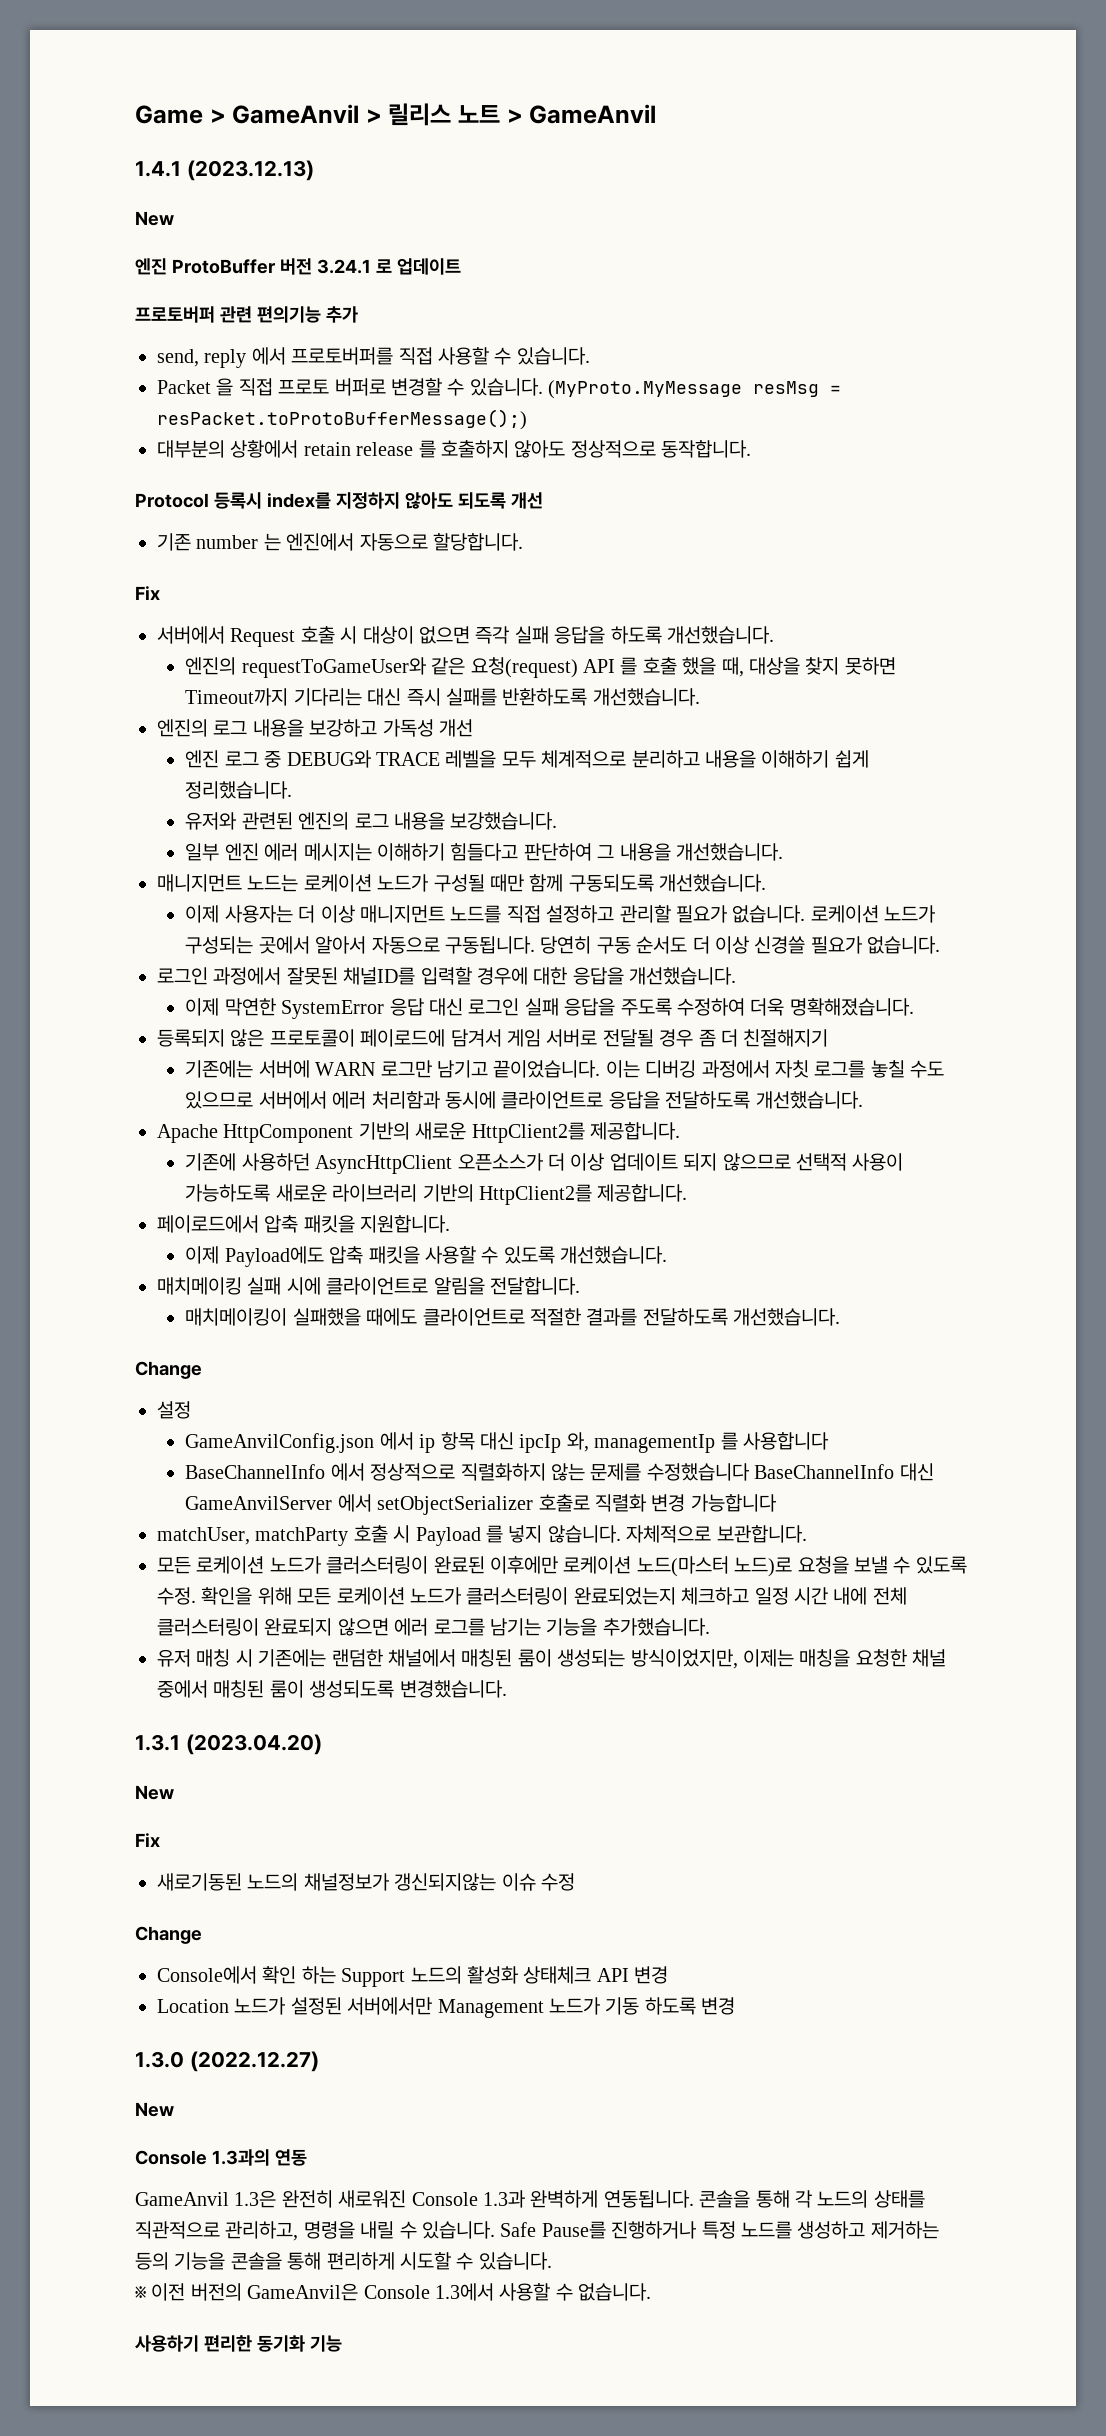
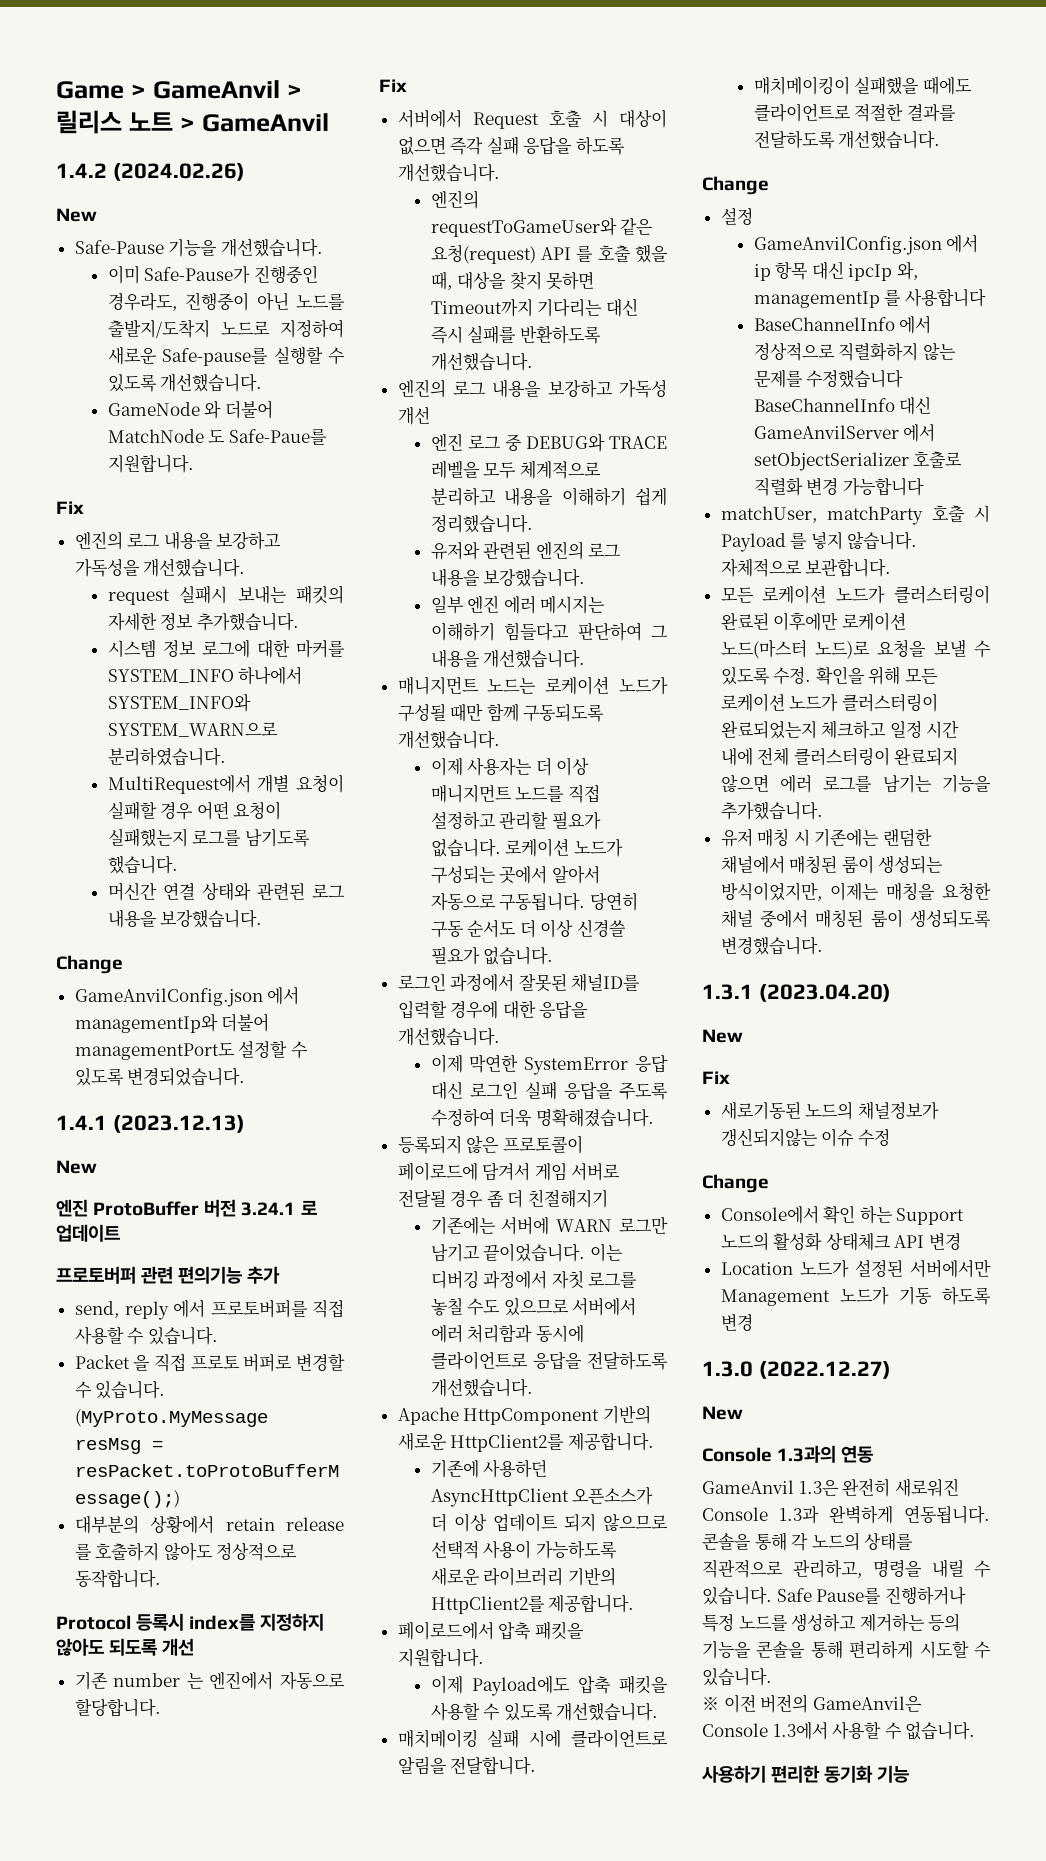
+ 1.4.2 (2024.02.26)
+ New
+ Safe-Pause 기능을 개선했습니다.
+ 이미 Safe-Pause가 진행중인 경우라도, 진행중이 아닌 노드를 출발지/도착지 노드로 지정하여 새로운 Safe-pause를 실행할 수 있도록 개선했습니다.
+ GameNode 와 더불어 MatchNode 도 Safe-Paue를 지원합니다.
+ Fix
+ 엔진의 로그 내용을 보강하고 가독성을 개선했습니다.
+ request 실패시 보내는 패킷의 자세한 정보 추가했습니다.
+ 시스템 정보 로그에 대한 마커를 SYSTEM_INFO 하나에서 SYSTEM_INFO와 SYSTEM_WARN으로 분리하였습니다.
+ MultiRequest에서 개별 요청이 실패할 경우 어떤 요청이 실패했는지 로그를 남기도록 했습니다.
+ 머신간 연결 상태와 관련된 로그 내용을 보강했습니다.
+ Change
+ GameAnvilConfig.json 에서 managementIp와 더불어 managementPort도 설정할 수 있도록 변경되었습니다.

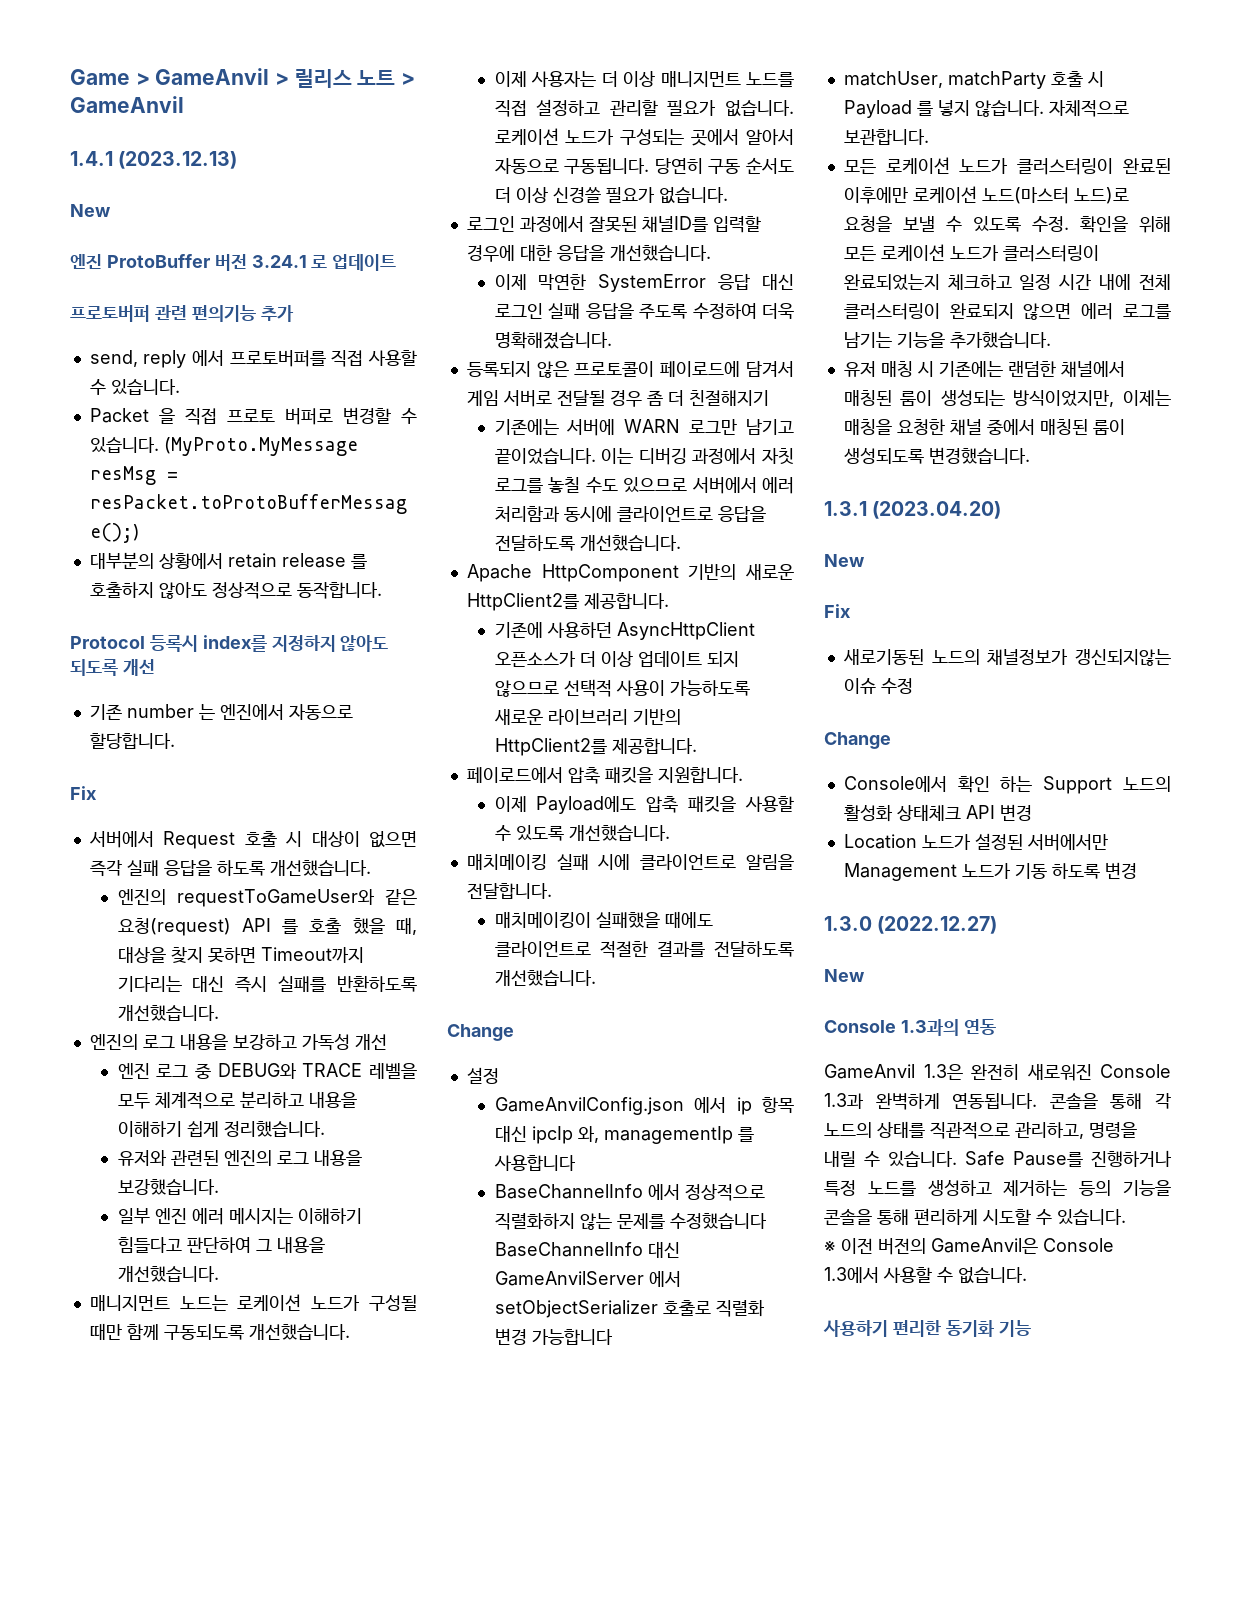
- 1.4.2 (2024.02.26)
- New
- Safe-Pause 기능을 개선했습니다.
- 이미 Safe-Pause가 진행중인 경우라도, 진행중이 아닌 노드를 출발지/도착지 노드로 지정하여 새로운 Safe-pause를 실행할 수 있도록 개선했습니다.
- GameNode 와 더불어 MatchNode 도 Safe-Paue를 지원합니다.
- Fix
- 엔진의 로그 내용을 보강하고 가독성을 개선했습니다.
- request 실패시 보내는 패킷의 자세한 정보 추가했습니다.
- 시스템 정보 로그에 대한 마커를 SYSTEM_INFO 하나에서 SYSTEM_INFO와 SYSTEM_WARN으로 분리하였습니다.
- MultiRequest에서 개별 요청이 실패할 경우 어떤 요청이 실패했는지 로그를 남기도록 했습니다.
- 머신간 연결 상태와 관련된 로그 내용을 보강했습니다.
- Change
- GameAnvilConfig.json 에서 managementIp와 더불어 managementPort도 설정할 수 있도록 변경되었습니다.

